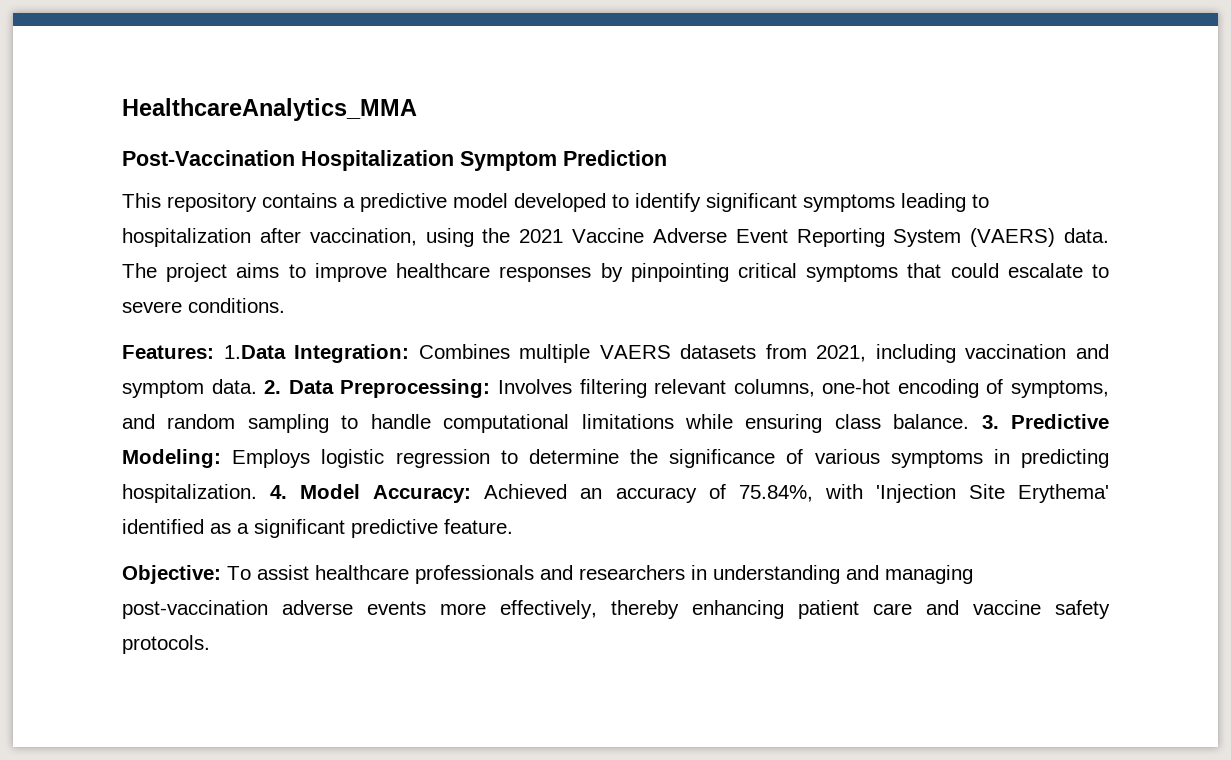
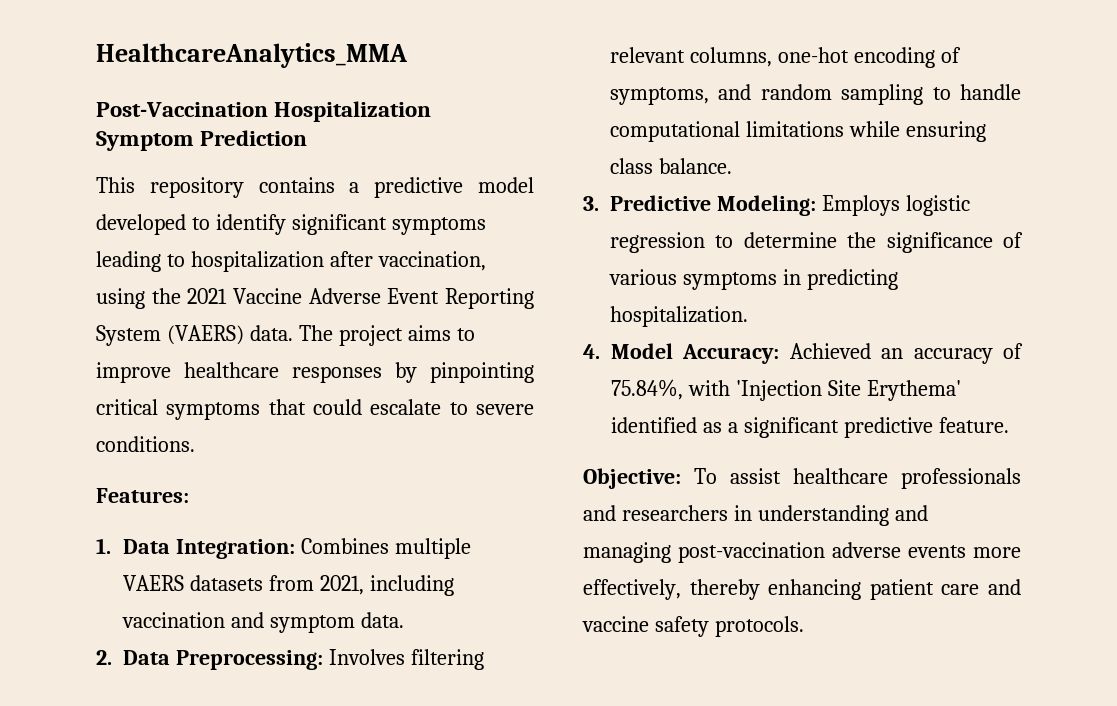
- Features: 1.Data Integration:
+ Features:
+ 1. Data Integration:
- Combines multiple VAERS datasets from 2021, including vaccination and symptom data. 2. Data Preprocessing:
+ Combines multiple VAERS datasets from 2021, including vaccination and symptom data.
+ 2. Data Preprocessing:
- Involves filtering relevant columns, one-hot encoding of symptoms, and random sampling to handle computational limitations while ensuring class balance. 3. Predictive Modeling:
+ Involves filtering relevant columns, one-hot encoding of symptoms, and random sampling to handle computational limitations while ensuring class balance.
+ 3. Predictive Modeling:
- Employs logistic regression to determine the significance of various symptoms in predicting hospitalization. 4. Model Accuracy:
+ Employs logistic regression to determine the significance of various symptoms in predicting hospitalization.
+ 4. Model Accuracy:

